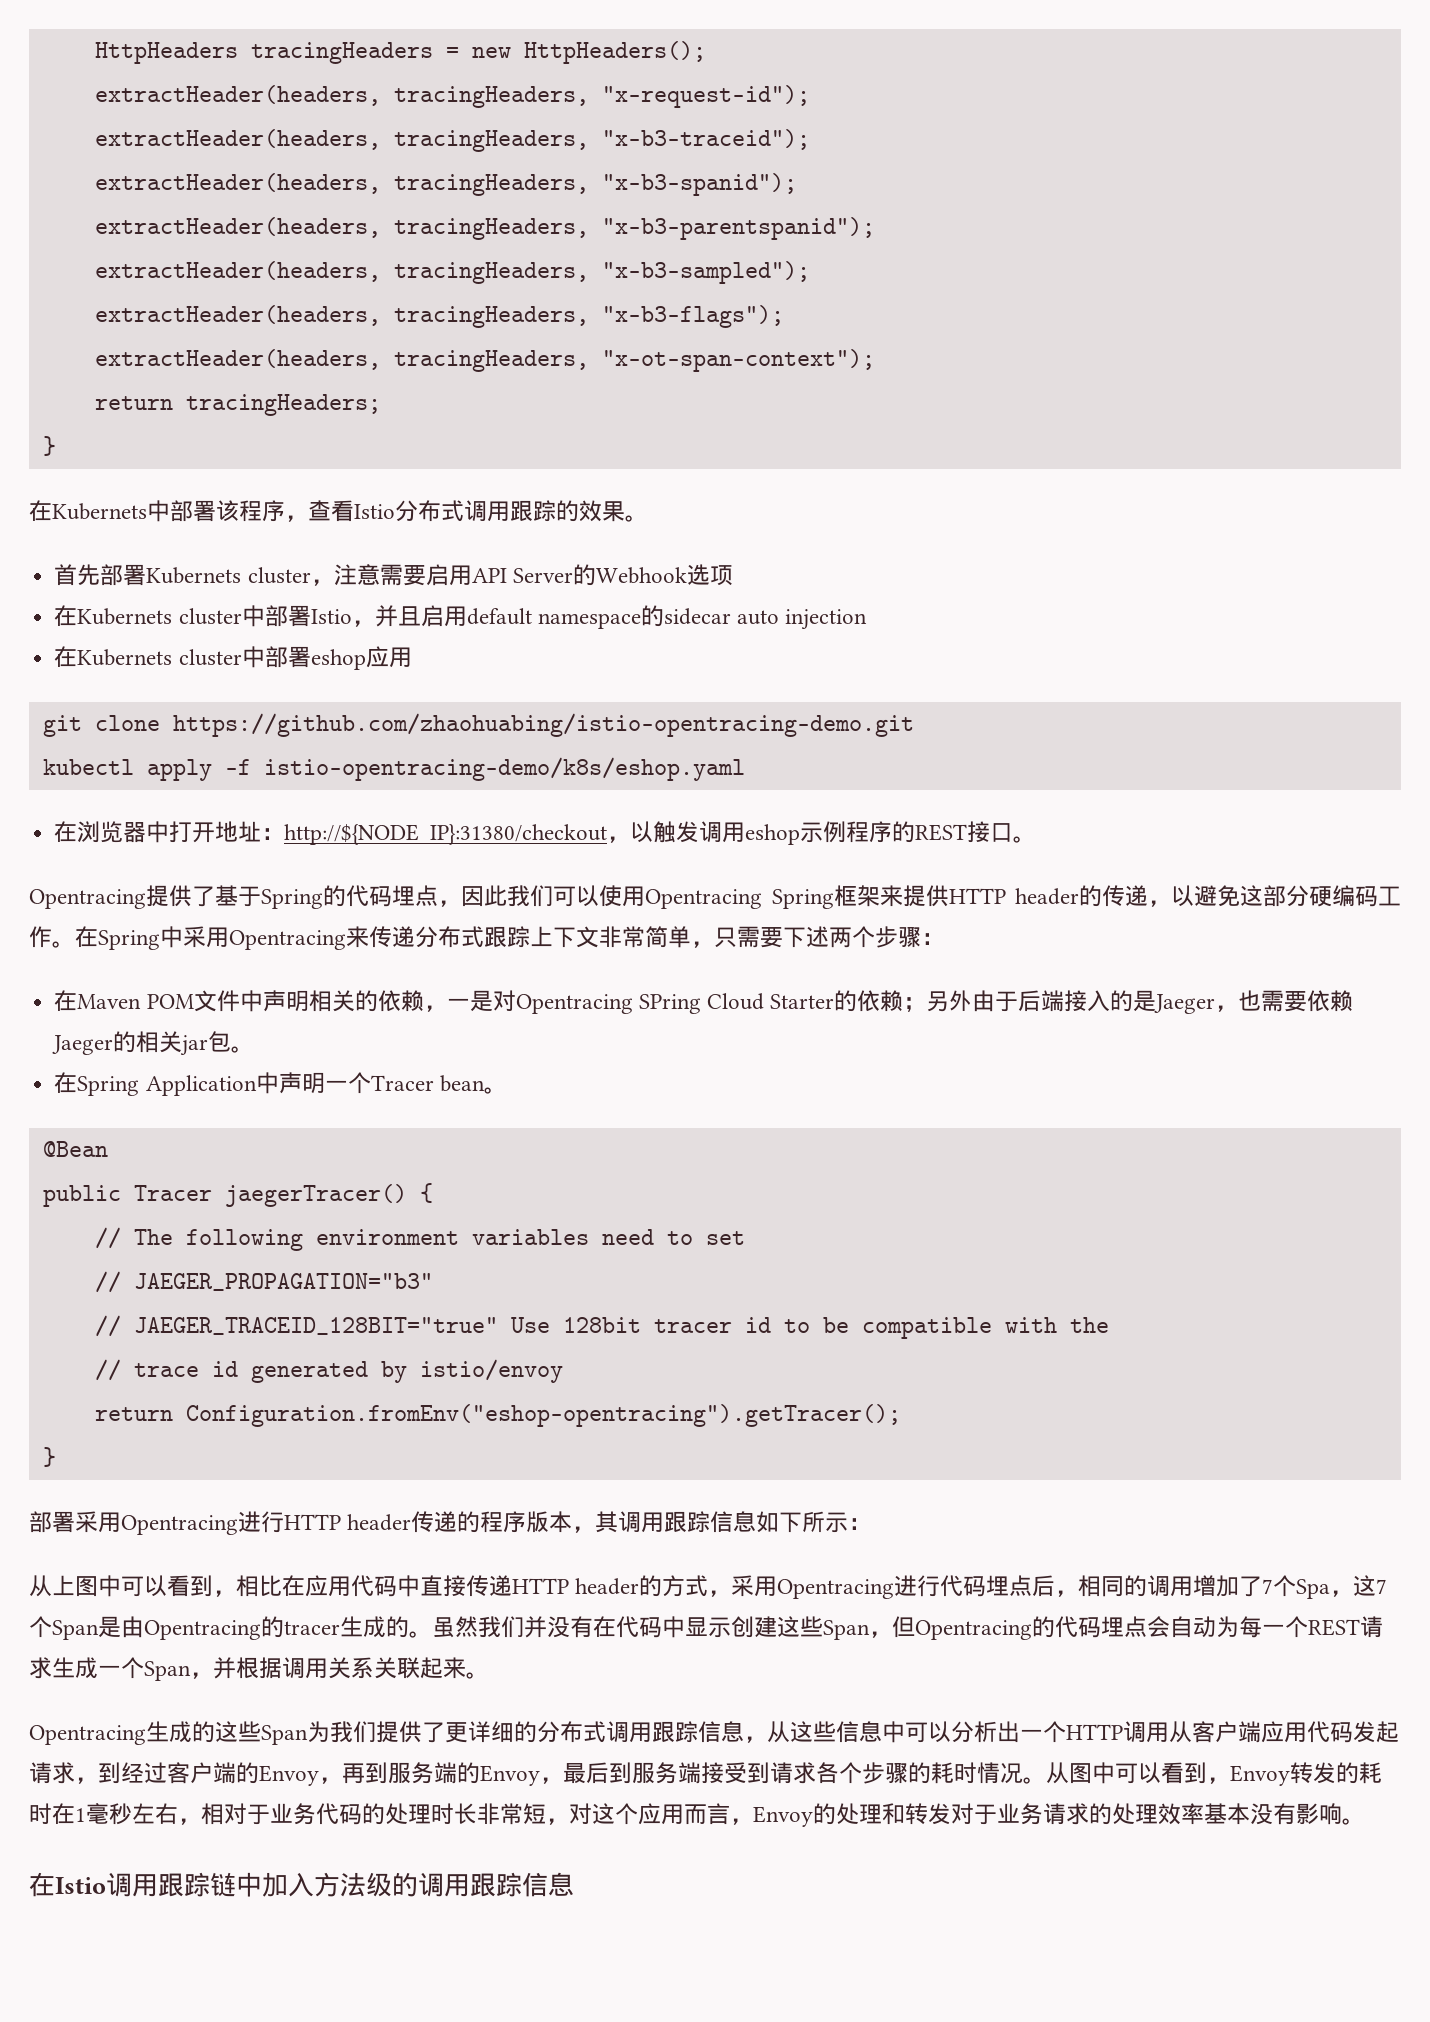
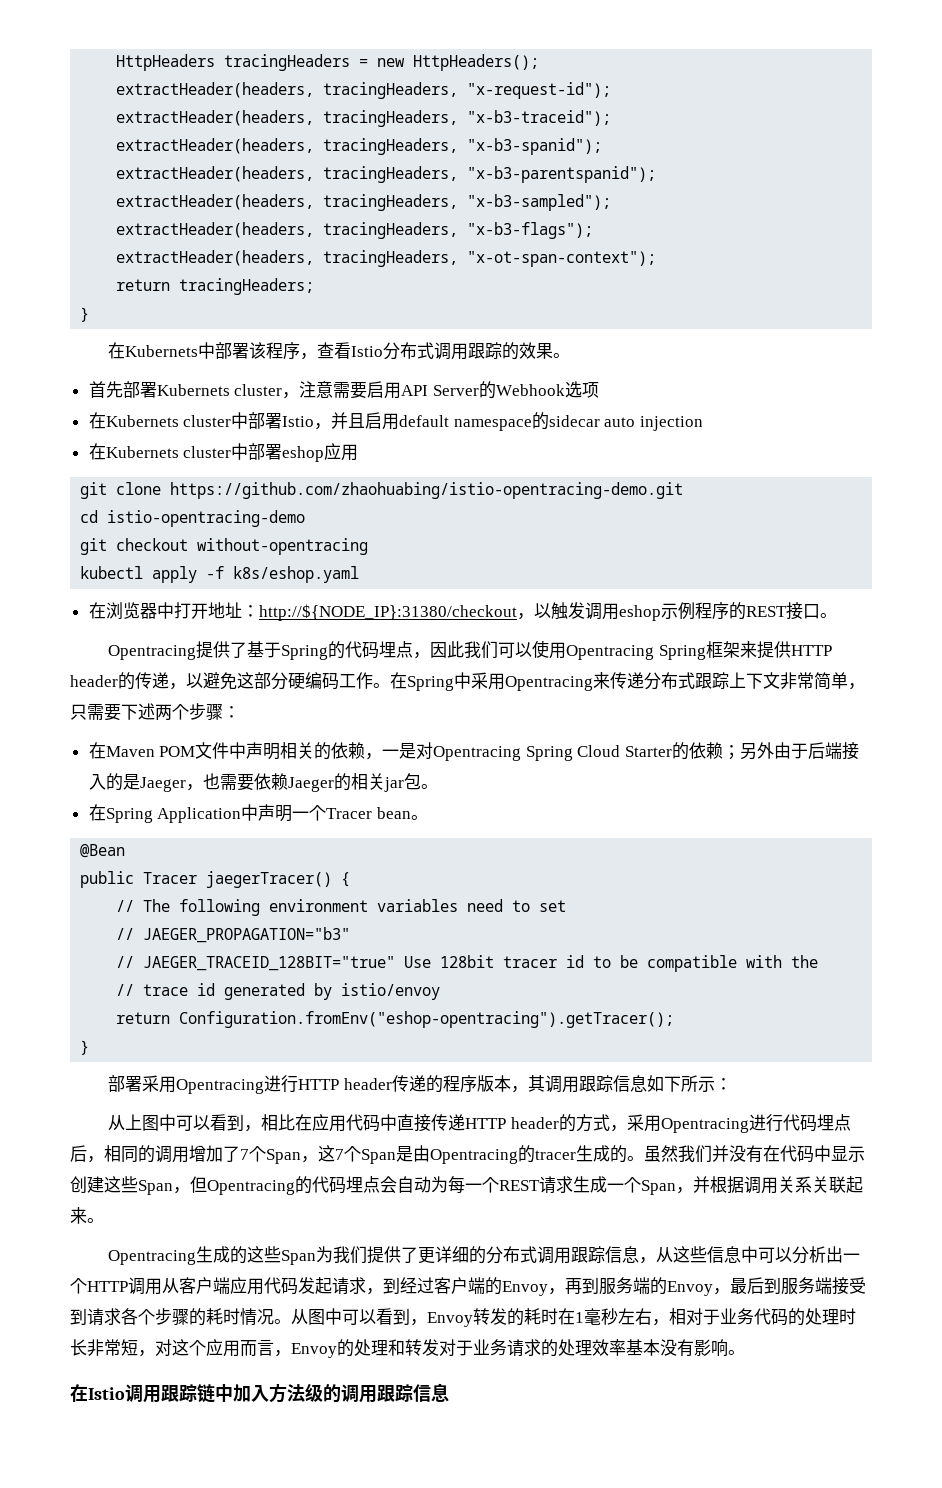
+ cd istio-opentracing-demo
+ git checkout without-opentracing
- kubectl apply -f istio-opentracing-demo/k8s/eshop.yaml
+ kubectl apply -f k8s/eshop.yaml
- 在Maven POM文件中声明相关的依赖，一是对Opentracing SPring Cloud Starter的依赖；另外由于后端接入的是Jaeger，也需要依赖Jaeger的相关jar包。
+ 在Maven POM文件中声明相关的依赖，一是对Opentracing Spring Cloud Starter的依赖；另外由于后端接入的是Jaeger，也需要依赖Jaeger的相关jar包。
- 从上图中可以看到，相比在应用代码中直接传递HTTP header的方式，采用Opentracing进行代码埋点后，相同的调用增加了7个Spa，这7个Span是由Opentracing的tracer生成的。
+ 从上图中可以看到，相比在应用代码中直接传递HTTP header的方式，采用Opentracing进行代码埋点后，相同的调用增加了7个Span，这7个Span是由Opentracing的tracer生成的。

